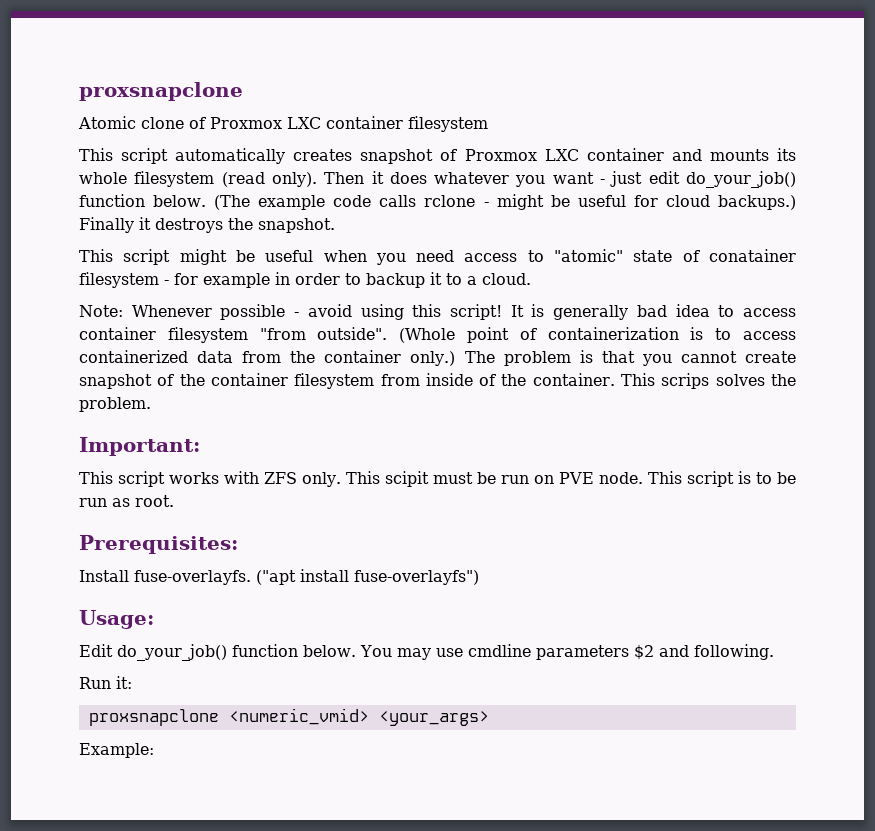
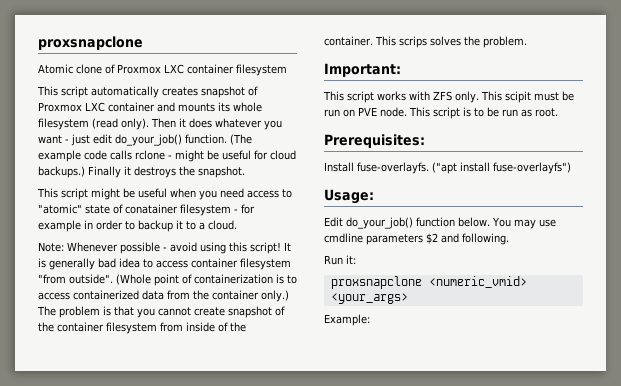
- Then it does whatever you want - just edit do_your_job() function below.
+ Then it does whatever you want - just edit do_your_job() function.

